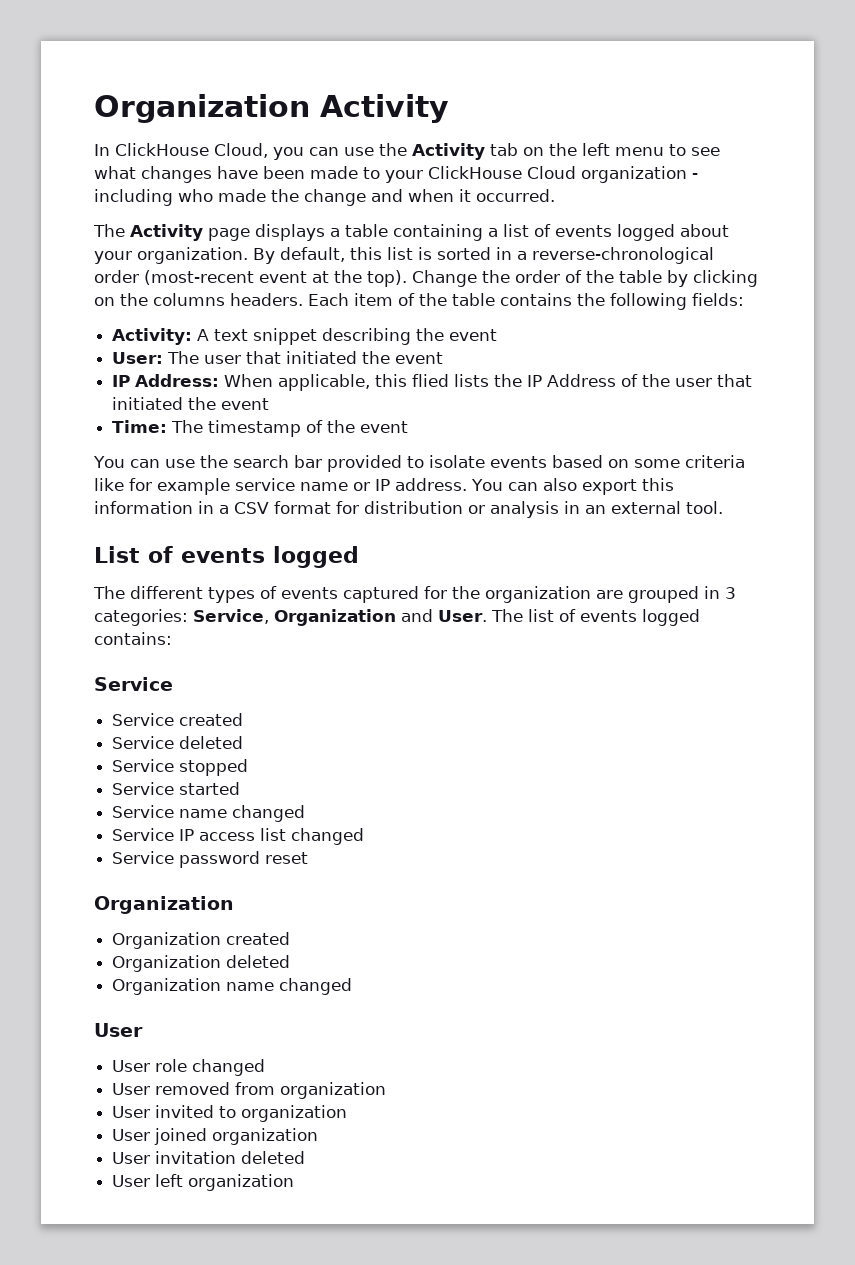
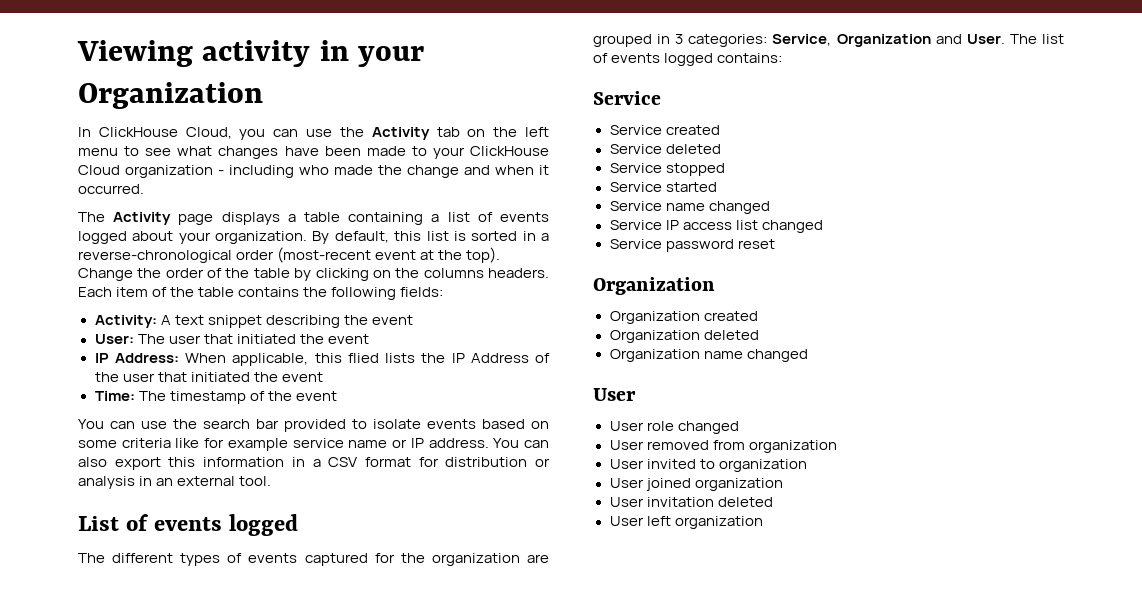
- Organization Activity
+ Viewing activity in your Organization

